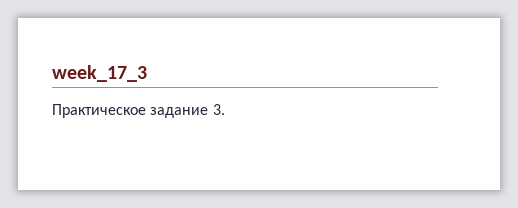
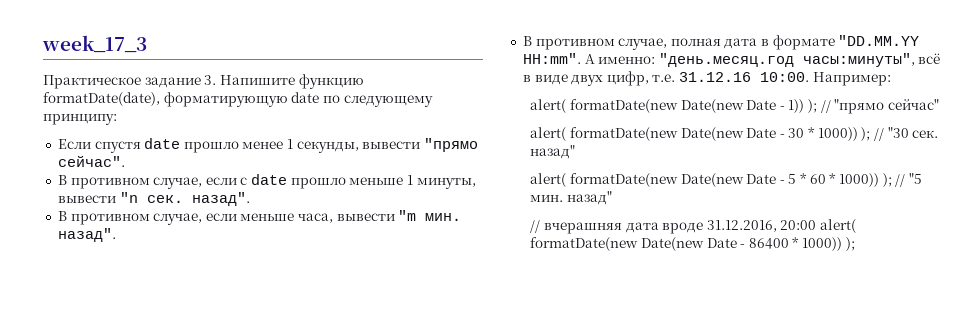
- Практическое задание 3.
+ Практическое задание 3. Напишите функцию formatDate(date), форматирующую date по следующему принципу:
+ Если спустя date прошло менее 1 секунды, вывести "прямо сейчас".
+ В противном случае, если с date прошло меньше 1 минуты, вывести "n сек. назад".
+ В противном случае, если меньше часа, вывести "m мин. назад".
+ В противном случае, полная дата в формате "DD.MM.YY HH:mm". А именно: "день.месяц.год часы:минуты", всё в виде двух цифр, т.е. 31.12.16 10:00. Например:
+ alert( formatDate(new Date(new Date - 1)) ); // "прямо сейчас"
+ alert( formatDate(new Date(new Date - 30 * 1000)) ); // "30 сек. назад"
+ alert( formatDate(new Date(new Date - 5 * 60 * 1000)) ); // "5 мин. назад"
+ // вчерашняя дата вроде 31.12.2016, 20:00 alert( formatDate(new Date(new Date - 86400 * 1000)) );

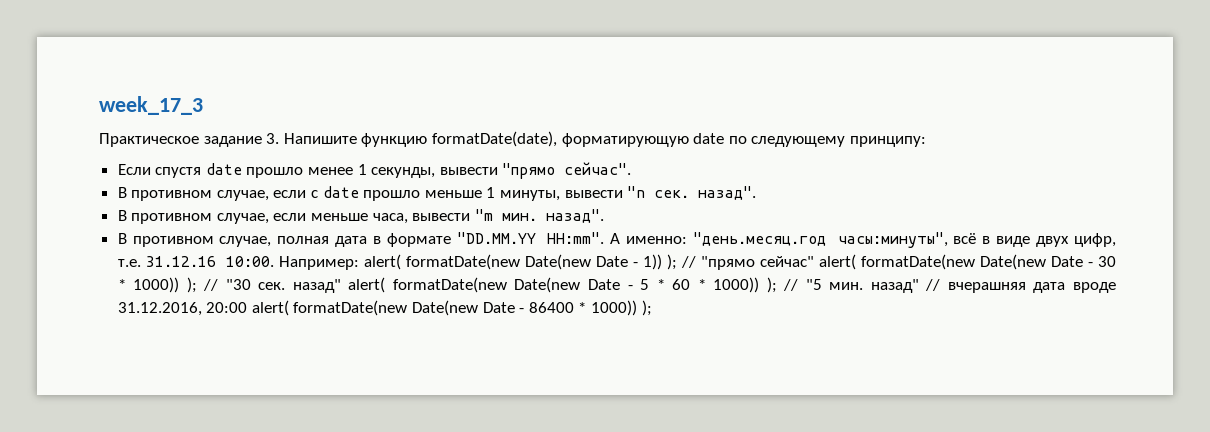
- Например:
- alert( formatDate(new Date(new Date - 1)) ); // "прямо сейчас"
- alert( formatDate(new Date(new Date - 30 * 1000)) ); // "30 сек. назад"
- alert( formatDate(new Date(new Date - 5 * 60 * 1000)) ); // "5 мин. назад"
- // вчерашняя дата вроде 31.12.2016, 20:00 alert( formatDate(new Date(new Date - 86400 * 1000)) );
+ Например: alert( formatDate(new Date(new Date - 1)) ); // "прямо сейчас" alert( formatDate(new Date(new Date - 30 * 1000)) ); // "30 сек. назад" alert( formatDate(new Date(new Date - 5 * 60 * 1000)) ); // "5 мин. назад" // вчерашняя дата вроде 31.12.2016, 20:00 alert( formatDate(new Date(new Date - 86400 * 1000)) );

